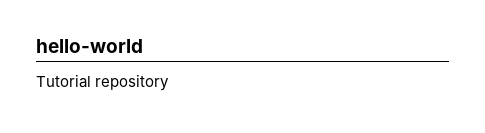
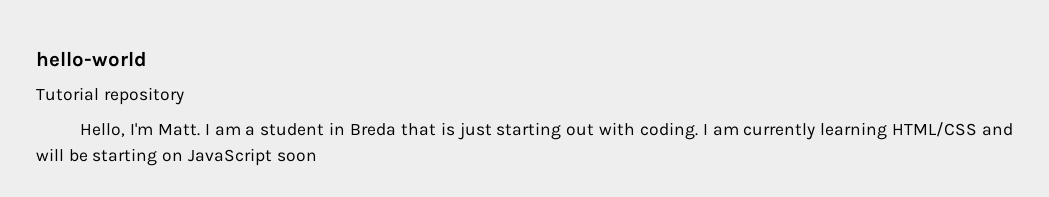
+ Hello, I'm Matt. I am a student in Breda that is just starting out with coding. I am currently learning HTML/CSS and will be starting on JavaScript soon

